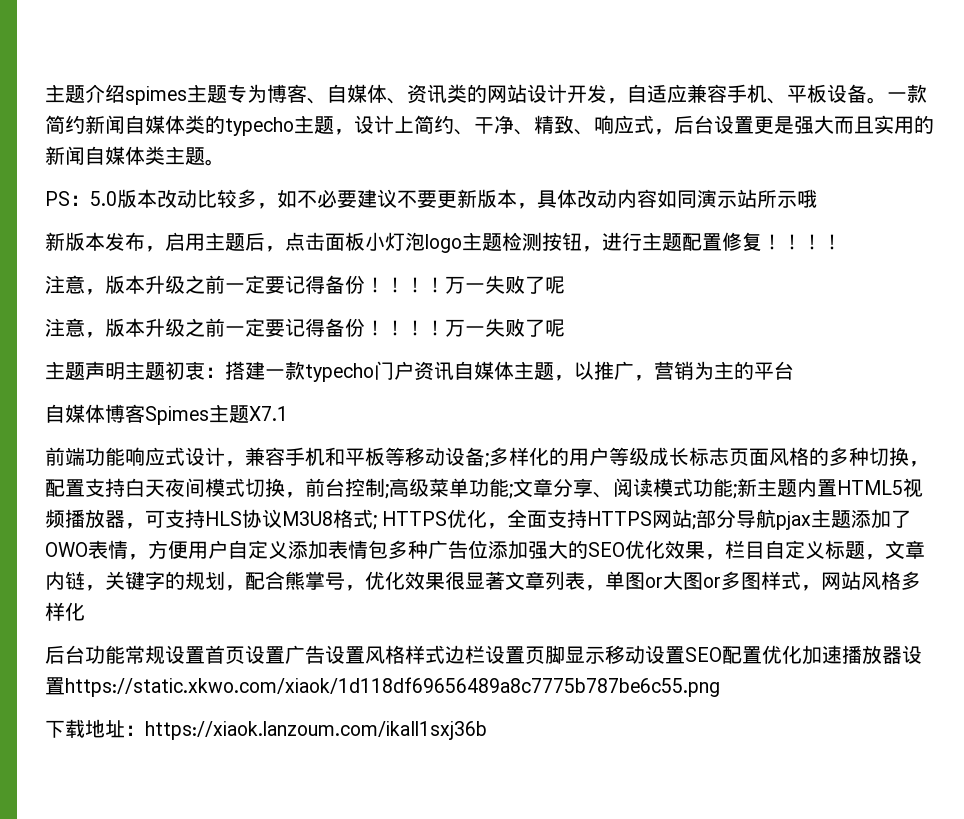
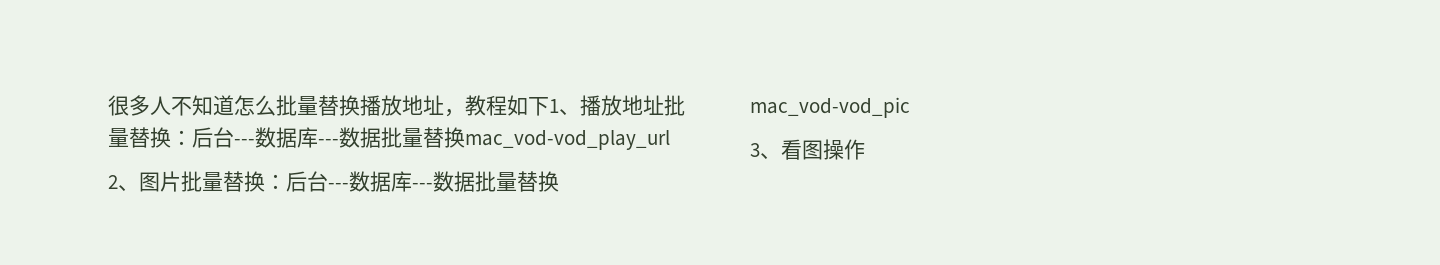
- 主题介绍spimes主题专为博客、自媒体、资讯类的网站设计开发，自适应兼容手机、平板设备。一款简约新闻自媒体类的typecho主题，设计上简约、干净、精致、响应式，后台设置更是强大而且实用的新闻自媒体类主题。
- PS：5.0版本改动比较多，如不必要建议不要更新版本，具体改动内容如同演示站所示哦
- 新版本发布，启用主题后，点击面板小灯泡logo主题检测按钮，进行主题配置修复！！！！
- 注意，版本升级之前一定要记得备份！！！！万一失败了呢
- 注意，版本升级之前一定要记得备份！！！！万一失败了呢
- 主题声明主题初衷：搭建一款typecho门户资讯自媒体主题，以推广，营销为主的平台
- 自媒体博客Spimes主题X7.1
- 前端功能响应式设计，兼容手机和平板等移动设备;多样化的用户等级成长标志页面风格的多种切换，配置支持白天夜间模式切换，前台控制;高级菜单功能;文章分享、阅读模式功能;新主题内置HTML5视频播放器，可支持HLS协议M3U8格式; HTTPS优化，全面支持HTTPS网站;部分导航pjax主题添加了OWO表情，方便用户自定义添加表情包多种广告位添加强大的SEO优化效果，栏目自定义标题，文章内链，关键字的规划，配合熊掌号，优化效果很显著文章列表，单图or大图or多图样式，网站风格多样化
- 后台功能常规设置首页设置广告设置风格样式边栏设置页脚显示移动设置SEO配置优化加速播放器设置https://static.xkwo.com/xiaok/1d118df69656489a8c7775b787be6c55.png
- 下载地址：https://xiaok.lanzoum.com/ikaIl1sxj36b
+ 很多人不知道怎么批量替换播放地址，教程如下1、播放地址批量替换：后台---数据库---数据批量替换mac_vod-vod_play_url
+ 2、图片批量替换：后台---数据库---数据批量替换mac_vod-vod_pic
+ 3、看图操作

